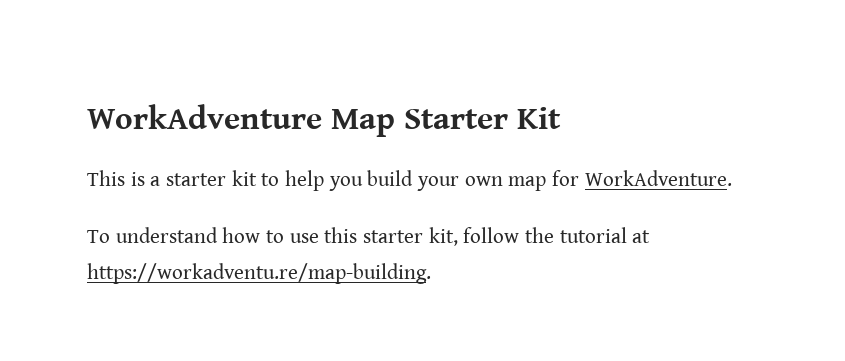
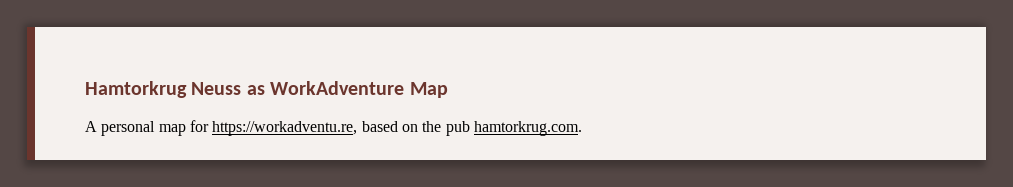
- WorkAdventure Map Starter Kit
- This is a starter kit to help you build your own map for WorkAdventure.
- To understand how to use this starter kit, follow the tutorial at https://workadventu.re/map-building.
+ Hamtorkrug Neuss as WorkAdventure Map
+ A personal map for https://workadventu.re, based on the pub hamtorkrug.com.

